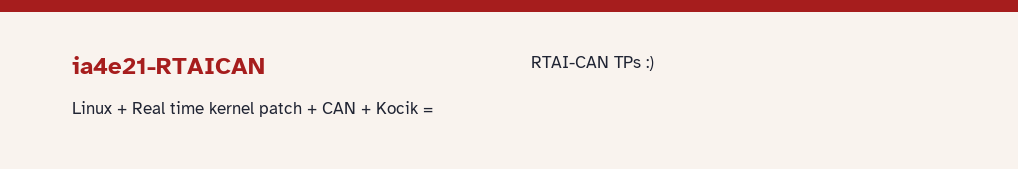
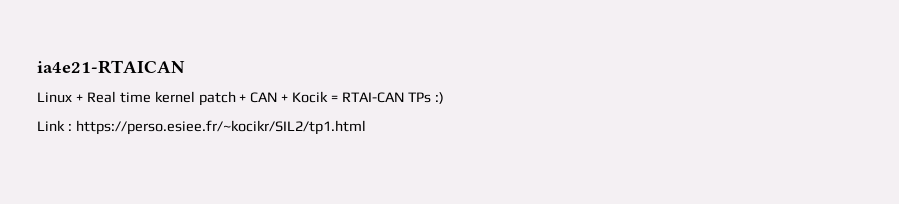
+ Link : https://perso.esiee.fr/~kocikr/SIL2/tp1.html

